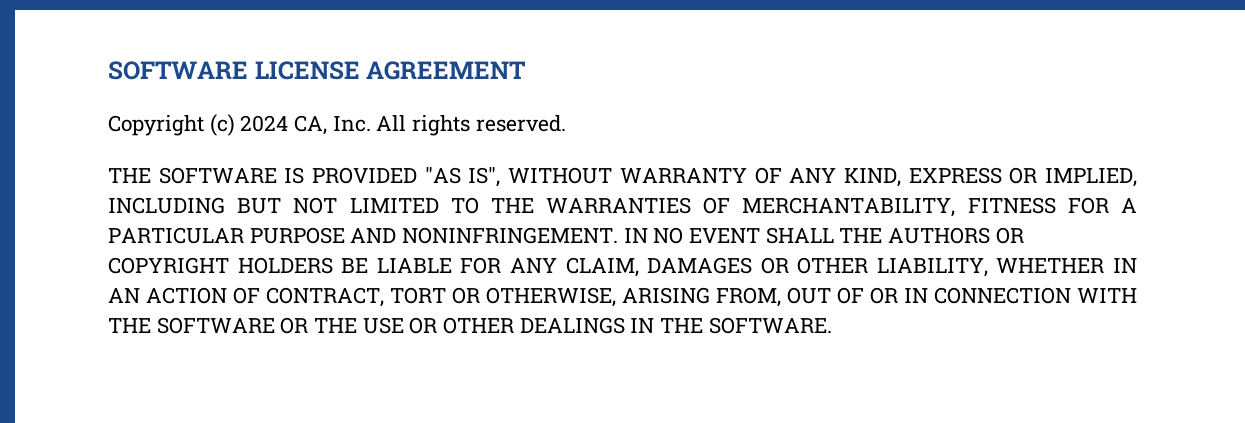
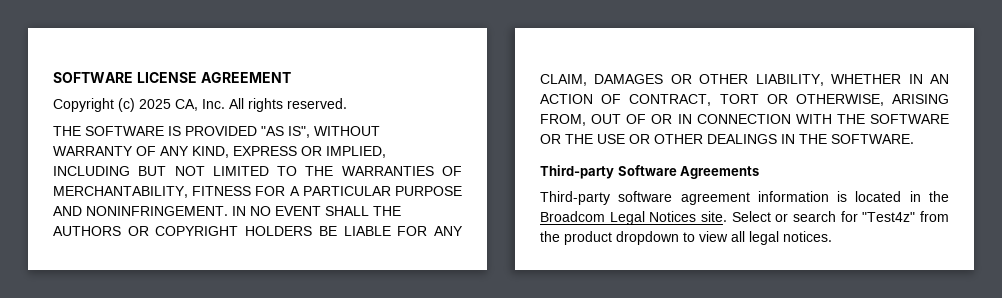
- Copyright (c) 2024 CA, Inc. All rights reserved.
+ Copyright (c) 2025 CA, Inc. All rights reserved.
+ Third-party Software Agreements
+ Third-party software agreement information is located in the Broadcom Legal Notices site. Select or search for "Test4z" from the product dropdown to view all legal notices.

